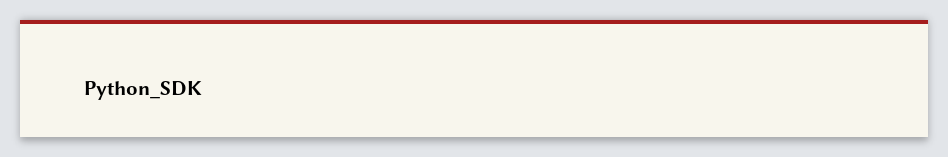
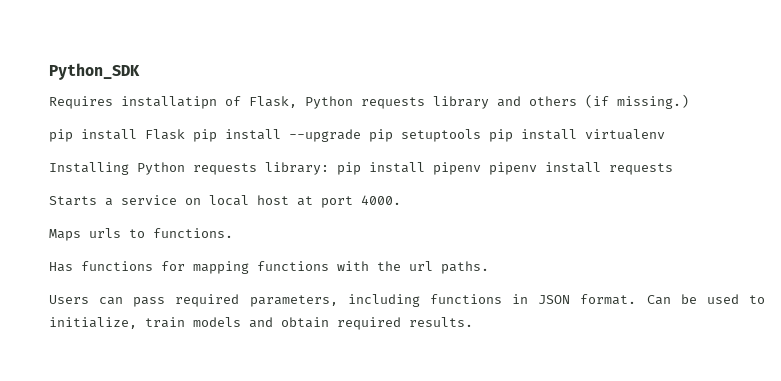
+ Requires installatipn of Flask, Python requests library and others (if missing.)
+ pip install Flask pip install --upgrade pip setuptools pip install virtualenv
+ Installing Python requests library: pip install pipenv pipenv install requests
+ Starts a service on local host at port 4000.
+ Maps urls to functions.
+ Has functions for mapping functions with the url paths.
+ Users can pass required parameters, including functions in JSON format. Can be used to initialize, train models and obtain required results.

